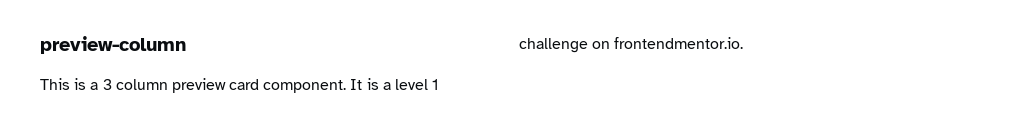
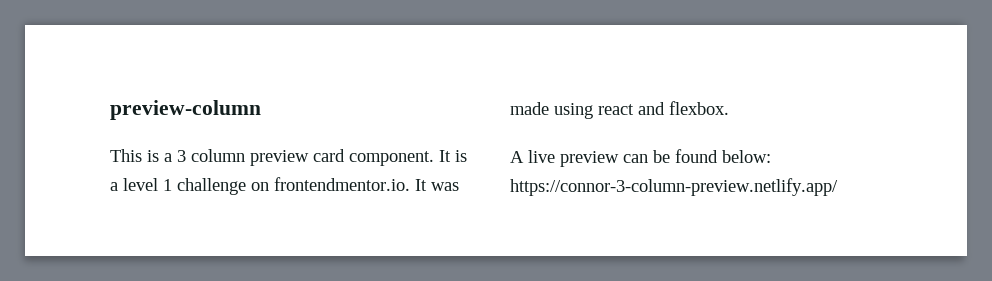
- It is a level 1 challenge on frontendmentor.io.
+ It is a level 1 challenge on frontendmentor.io. It was made using react and flexbox.
+ A live preview can be found below: https://connor-3-column-preview.netlify.app/

